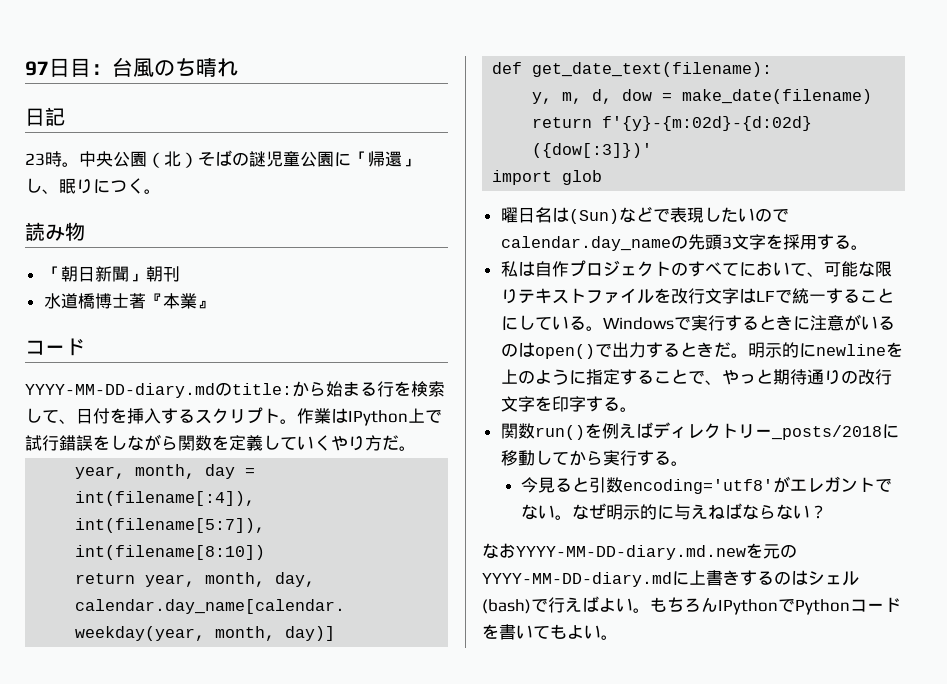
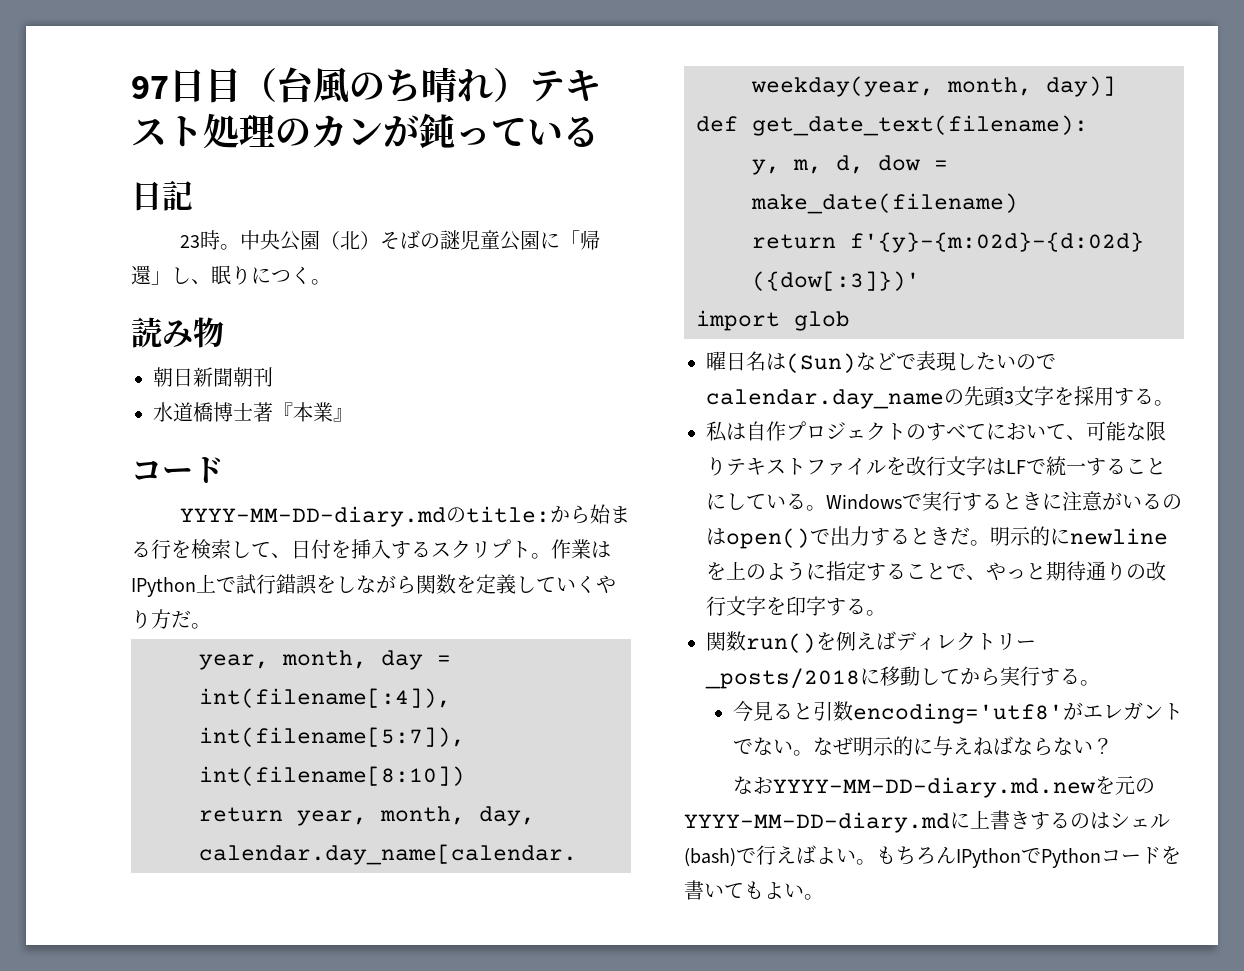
- 97日目：台風のち晴れ
+ 97日目（台風のち晴れ）テキスト処理のカンが鈍っている
- 「朝日新聞」朝刊
+ 朝日新聞朝刊

